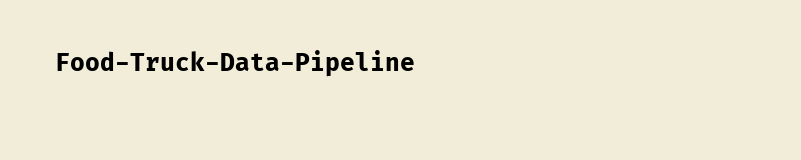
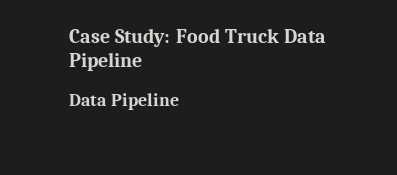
- Food-Truck-Data-Pipeline
+ Case Study: Food Truck Data Pipeline
+ Data Pipeline

